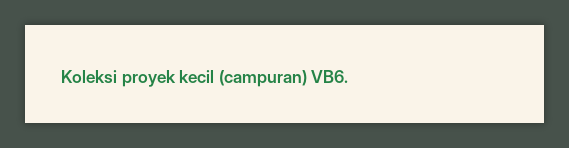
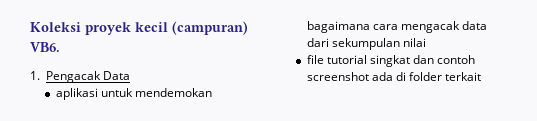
+ 1. Pengacak Data
+ aplikasi untuk mendemokan bagaimana cara mengacak data dari sekumpulan nilai
+ file tutorial singkat dan contoh screenshot ada di folder terkait

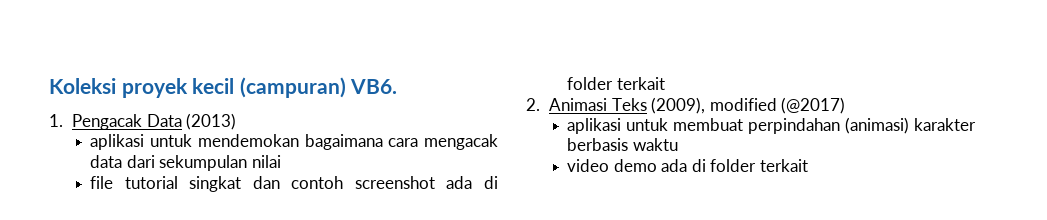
- 1. Pengacak Data
+ 1. Pengacak Data (2013)
+ 2. Animasi Teks (2009), modified (@2017)
+ aplikasi untuk membuat perpindahan (animasi) karakter berbasis waktu
+ video demo ada di folder terkait

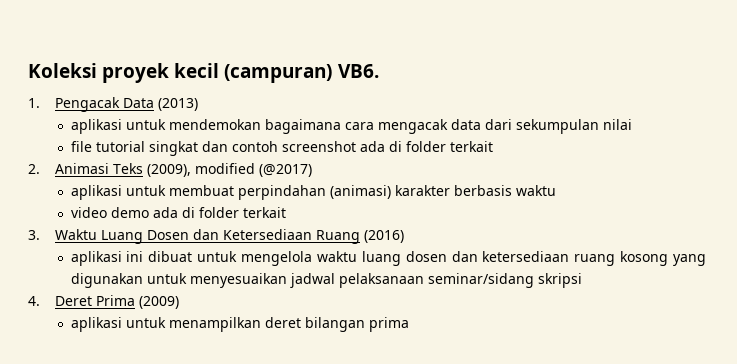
+ 3. Waktu Luang Dosen dan Ketersediaan Ruang (2016)
+ aplikasi ini dibuat untuk mengelola waktu luang dosen dan ketersediaan ruang kosong yang digunakan untuk menyesuaikan jadwal pelaksanaan seminar/sidang skripsi
+ 4. Deret Prima (2009)
+ aplikasi untuk menampilkan deret bilangan prima

